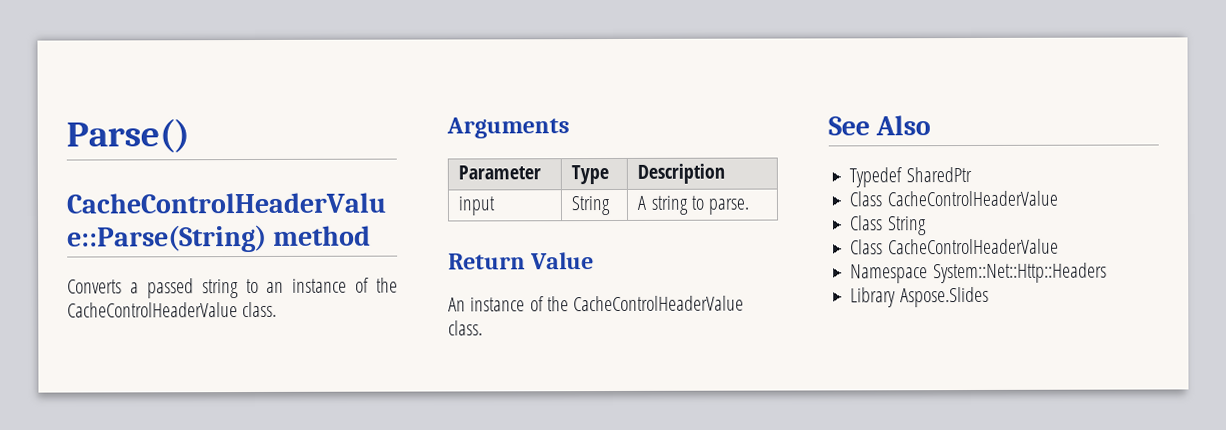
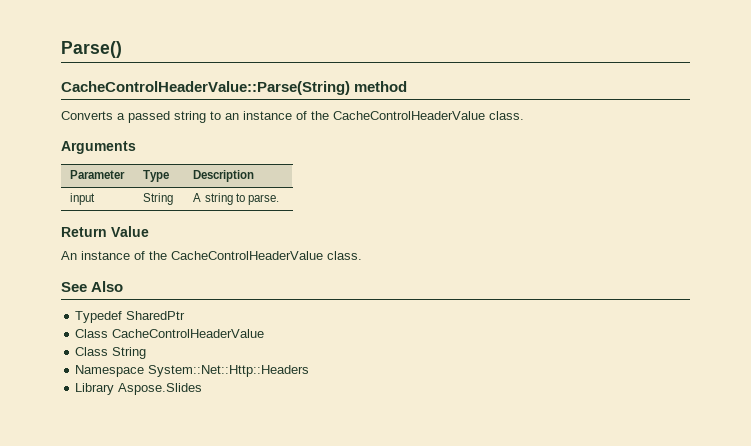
  Class String
- Class CacheControlHeaderValue

